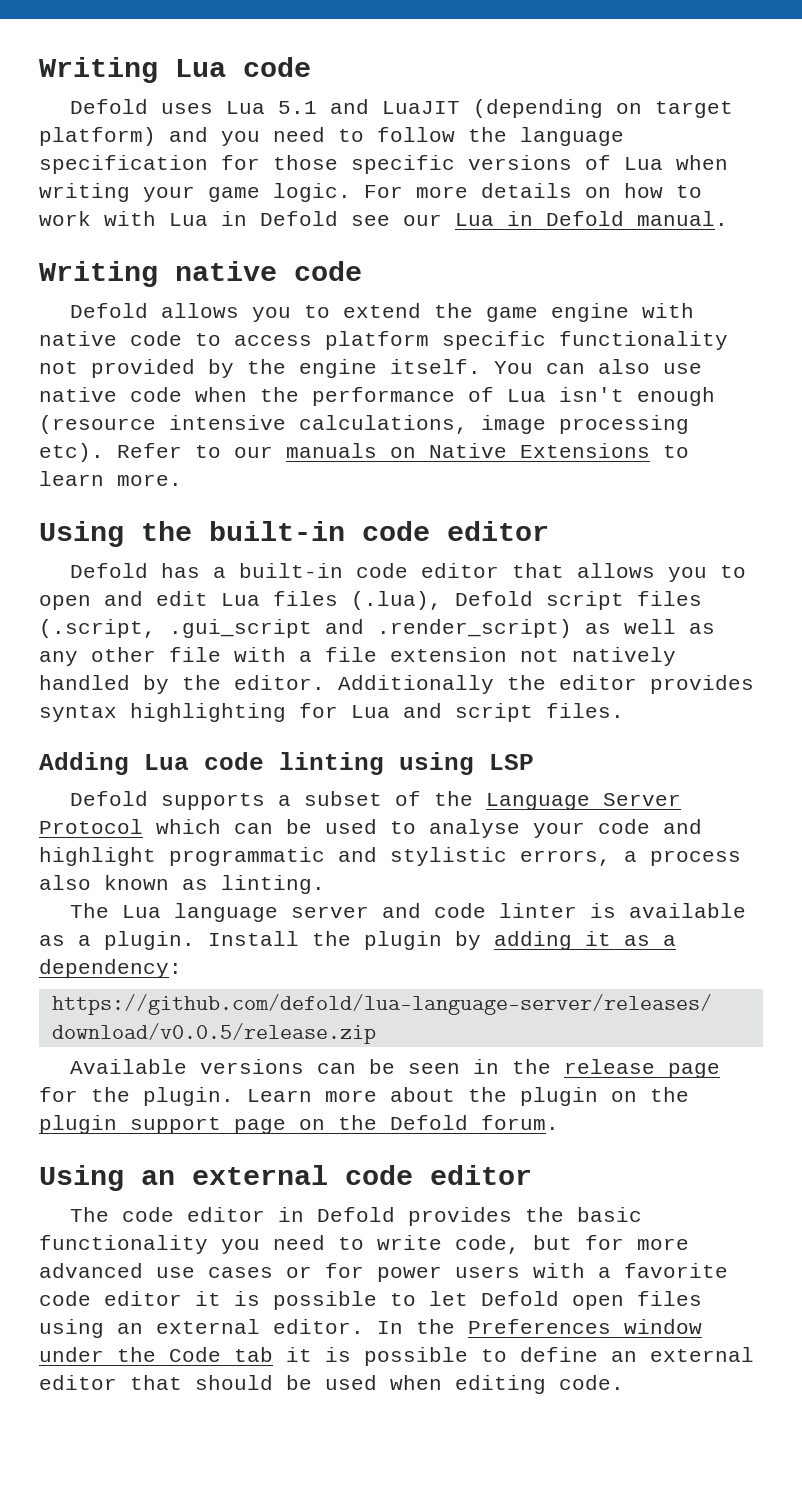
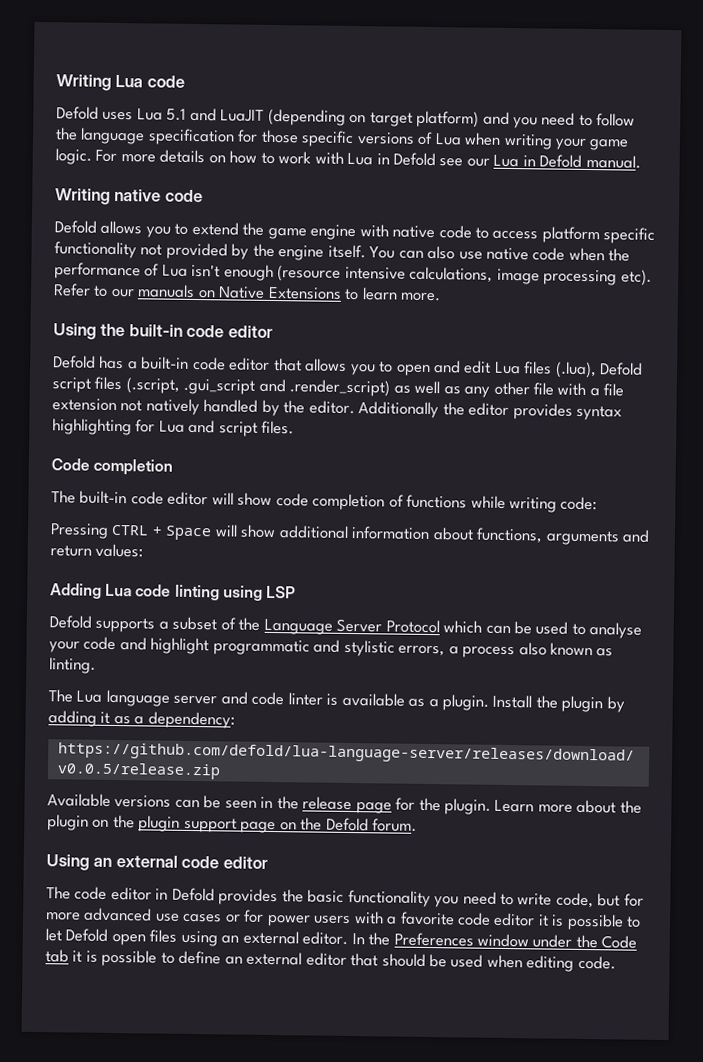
+ Code completion
+ The built-in code editor will show code completion of functions while writing code:
+ Pressing CTRL + Space will show additional information about functions, arguments and return values:

